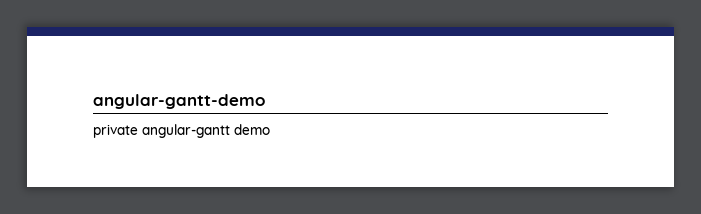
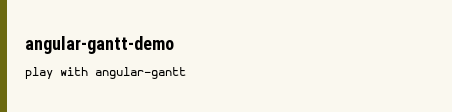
- private angular-gantt demo
+ play with angular-gantt

